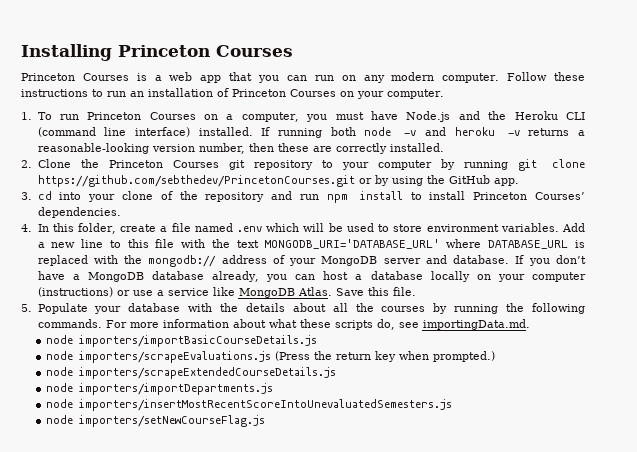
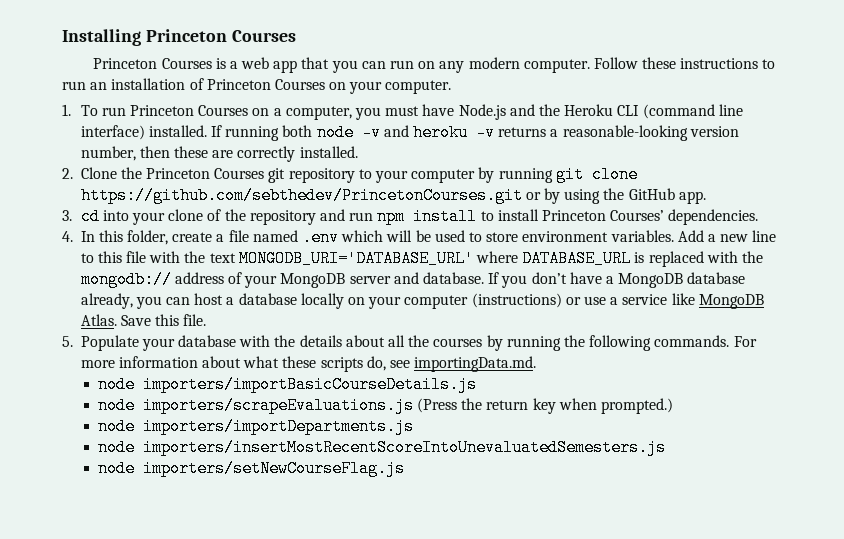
- node importers/scrapeExtendedCourseDetails.js

